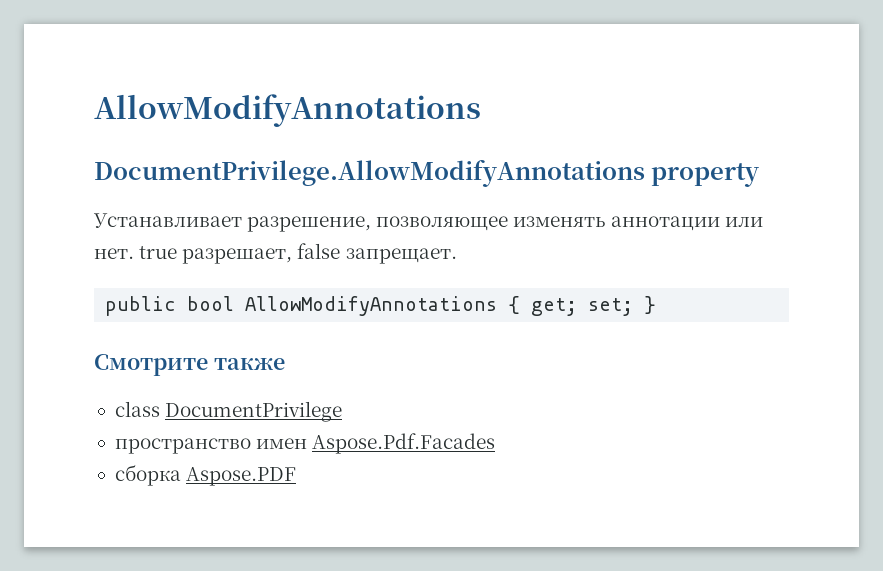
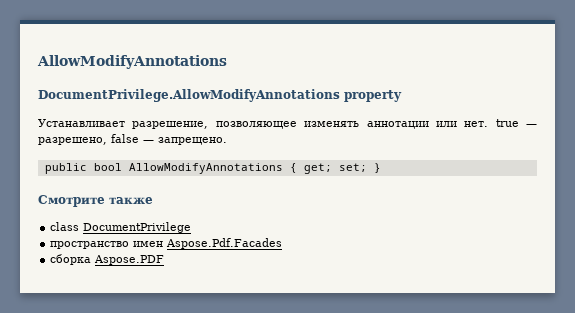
- Устанавливает разрешение, позволяющее изменять аннотации или нет. true разрешает, false запрещает.
+ Устанавливает разрешение, позволяющее изменять аннотации или нет. true — разрешено, false — запрещено.

